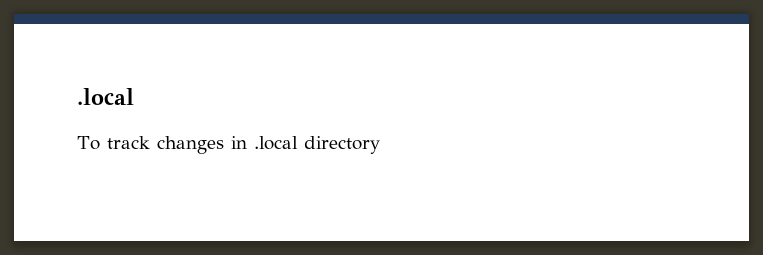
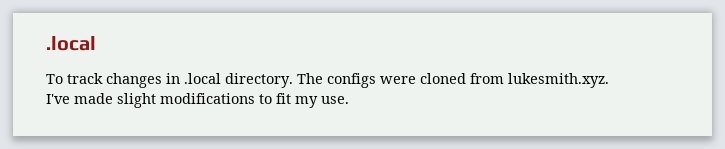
- To track changes in .local directory
+ To track changes in .local directory. The configs were cloned from lukesmith.xyz.
+ I've made slight modifications to fit my use.

